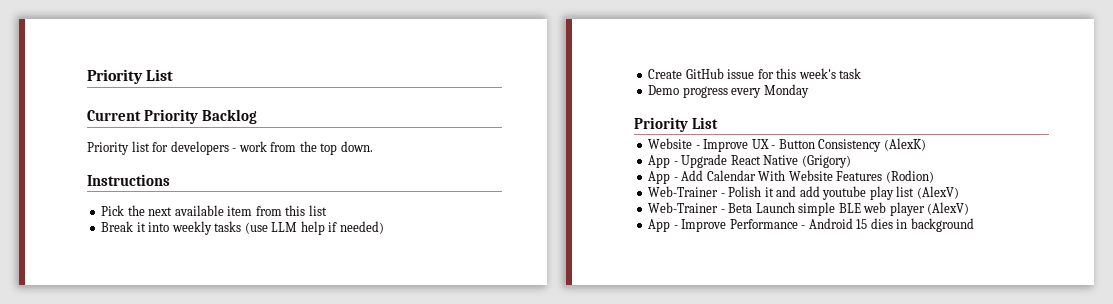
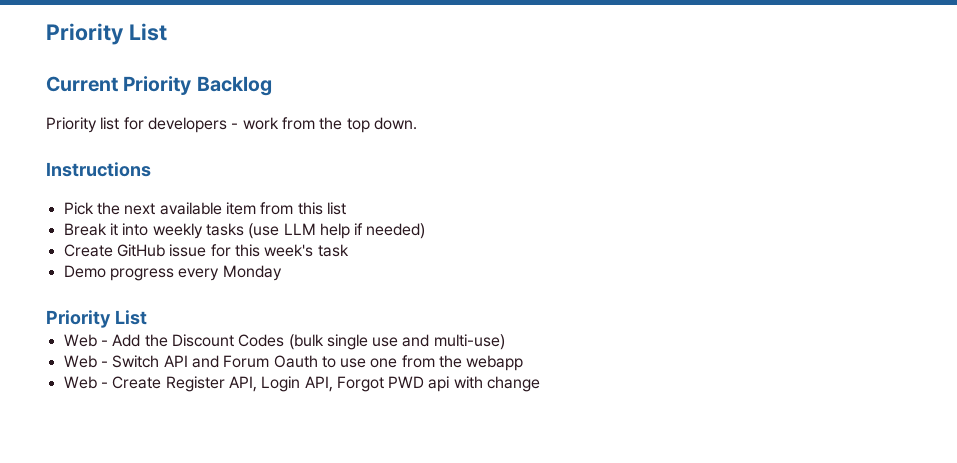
- Website - Improve UX - Button Consistency (AlexK)
- App - Upgrade React Native (Grigory)
- App - Add Calendar With Website Features (Rodion)
- Web-Trainer - Polish it and add youtube play list (AlexV)
- Web-Trainer - Beta Launch simple BLE web player (AlexV)
- App - Improve Performance - Android 15 dies in background
+ Web - Add the Discount Codes (bulk single use and multi-use)
+ Web - Switch API and Forum Oauth to use one from the webapp
+ Web - Create Register API, Login API, Forgot PWD api with change

